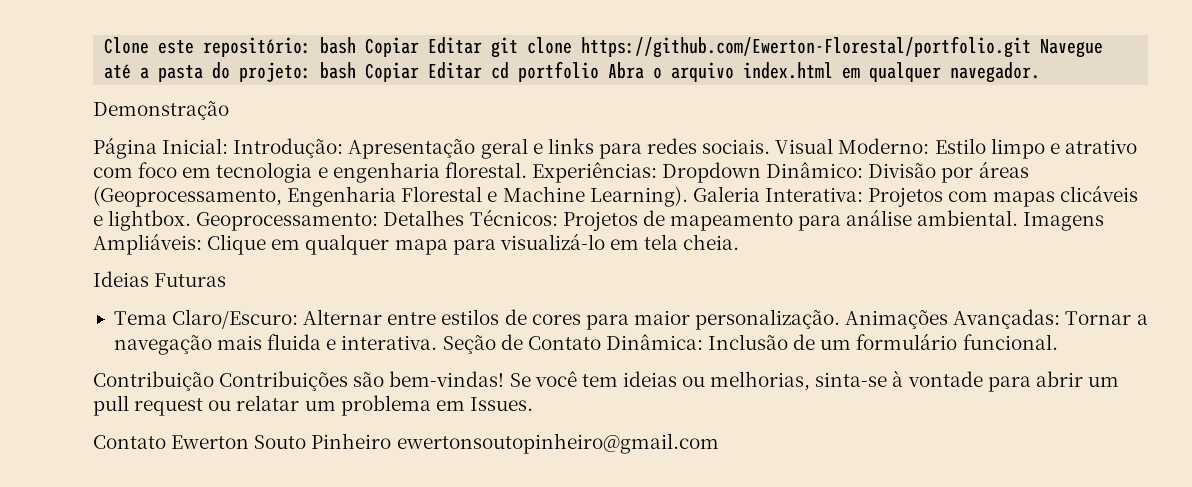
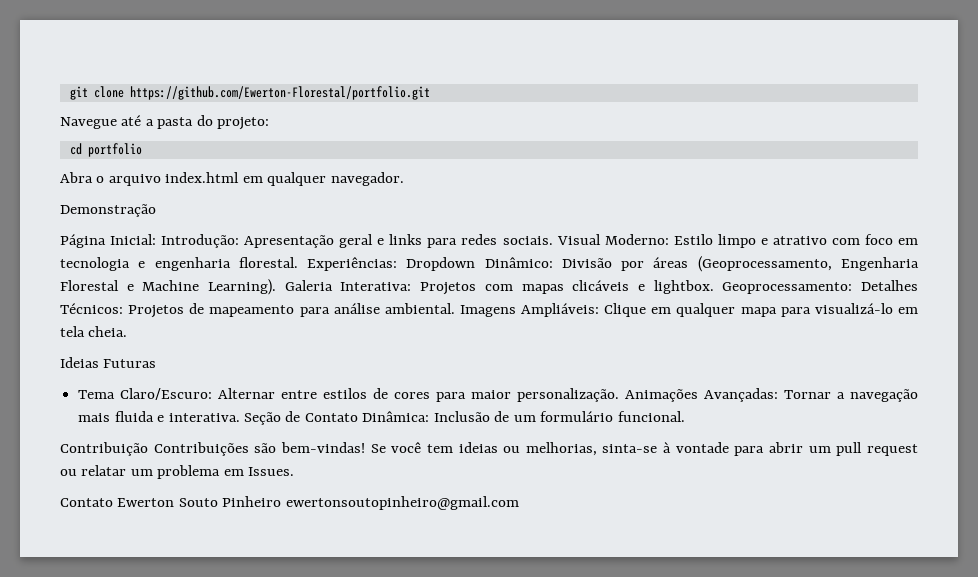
- Clone este repositório: bash Copiar Editar git clone https://github.com/Ewerton-Florestal/portfolio.git Navegue até a pasta do projeto: bash Copiar Editar cd portfolio Abra o arquivo index.html em qualquer navegador.
+ git clone https://github.com/Ewerton-Florestal/portfolio.git
+ Navegue até a pasta do projeto:
+ cd portfolio
+ Abra o arquivo index.html em qualquer navegador.

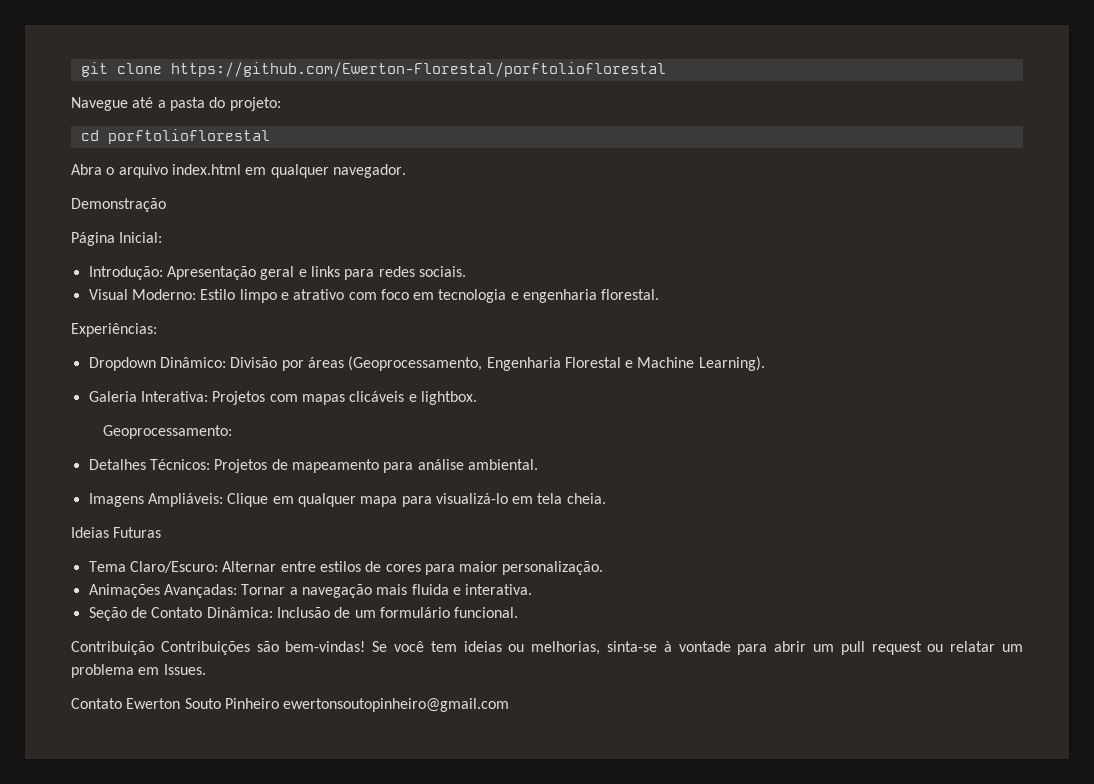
- git clone https://github.com/Ewerton-Florestal/portfolio.git
+ git clone https://github.com/Ewerton-Florestal/porftolioflorestal
- cd portfolio
+ cd porftolioflorestal
- Página Inicial: Introdução:
+ Página Inicial:
+ Introdução:
- Apresentação geral e links para redes sociais. Visual Moderno:
+ Apresentação geral e links para redes sociais.
+ Visual Moderno:
- Estilo limpo e atrativo com foco em tecnologia e engenharia florestal. Experiências: Dropdown Dinâmico:
+ Estilo limpo e atrativo com foco em tecnologia e engenharia florestal.
+ Experiências:
+ Dropdown Dinâmico:
- Divisão por áreas (Geoprocessamento, Engenharia Florestal e Machine Learning). Galeria Interativa:
+ Divisão por áreas (Geoprocessamento, Engenharia Florestal e Machine Learning).
+ Galeria Interativa:
- Projetos com mapas clicáveis e lightbox. Geoprocessamento: Detalhes Técnicos:
+ Projetos com mapas clicáveis e lightbox.
+ Geoprocessamento:
+ Detalhes Técnicos:
- Projetos de mapeamento para análise ambiental. Imagens Ampliáveis:
+ Projetos de mapeamento para análise ambiental.
+ Imagens Ampliáveis:
- Tema Claro/Escuro: Alternar entre estilos de cores para maior personalização. Animações Avançadas: Tornar a navegação mais fluida e interativa. Seção de Contato Dinâmica: Inclusão de um formulário funcional.
+ Tema Claro/Escuro: Alternar entre estilos de cores para maior personalização.
+ Animações Avançadas: Tornar a navegação mais fluida e interativa.
+ Seção de Contato Dinâmica: Inclusão de um formulário funcional.

